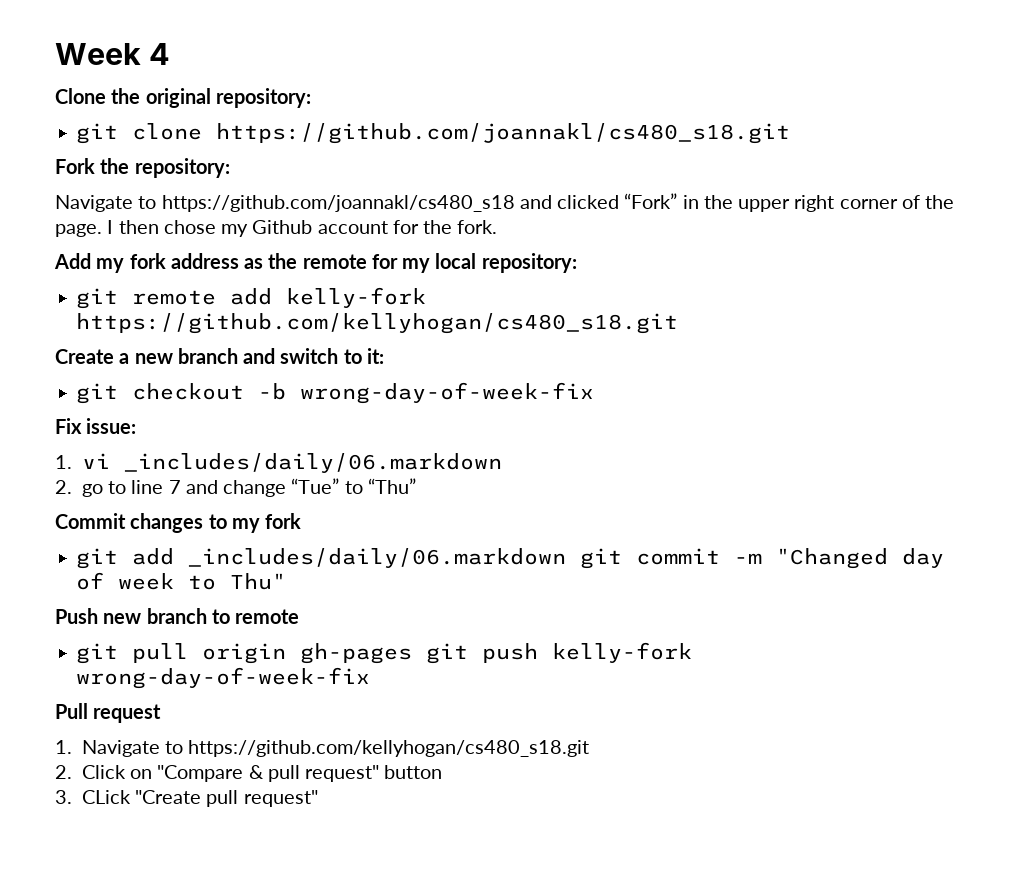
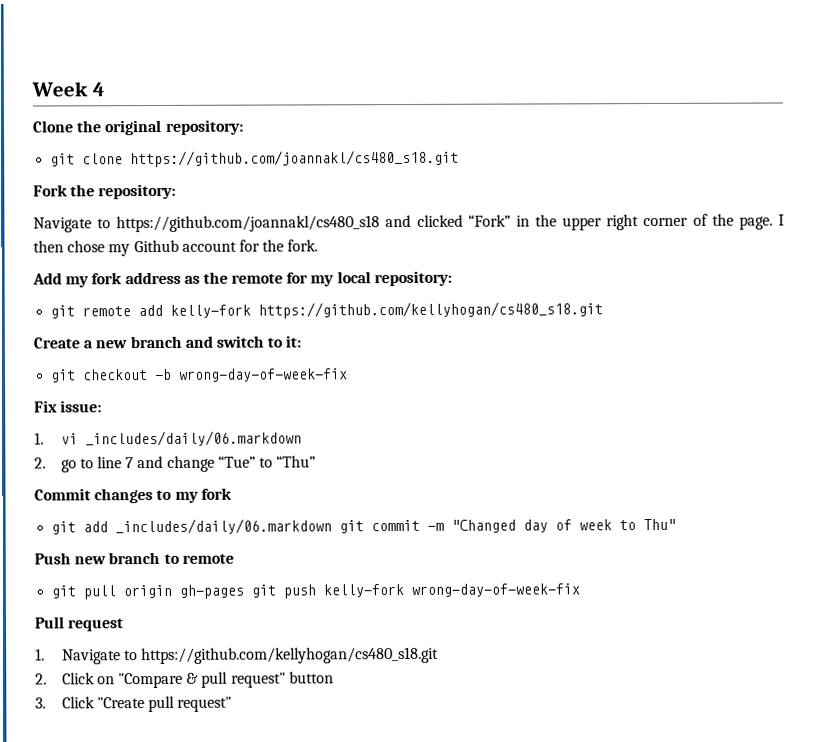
- 3. CLick "Create pull request"
+ 3. Click "Create pull request"

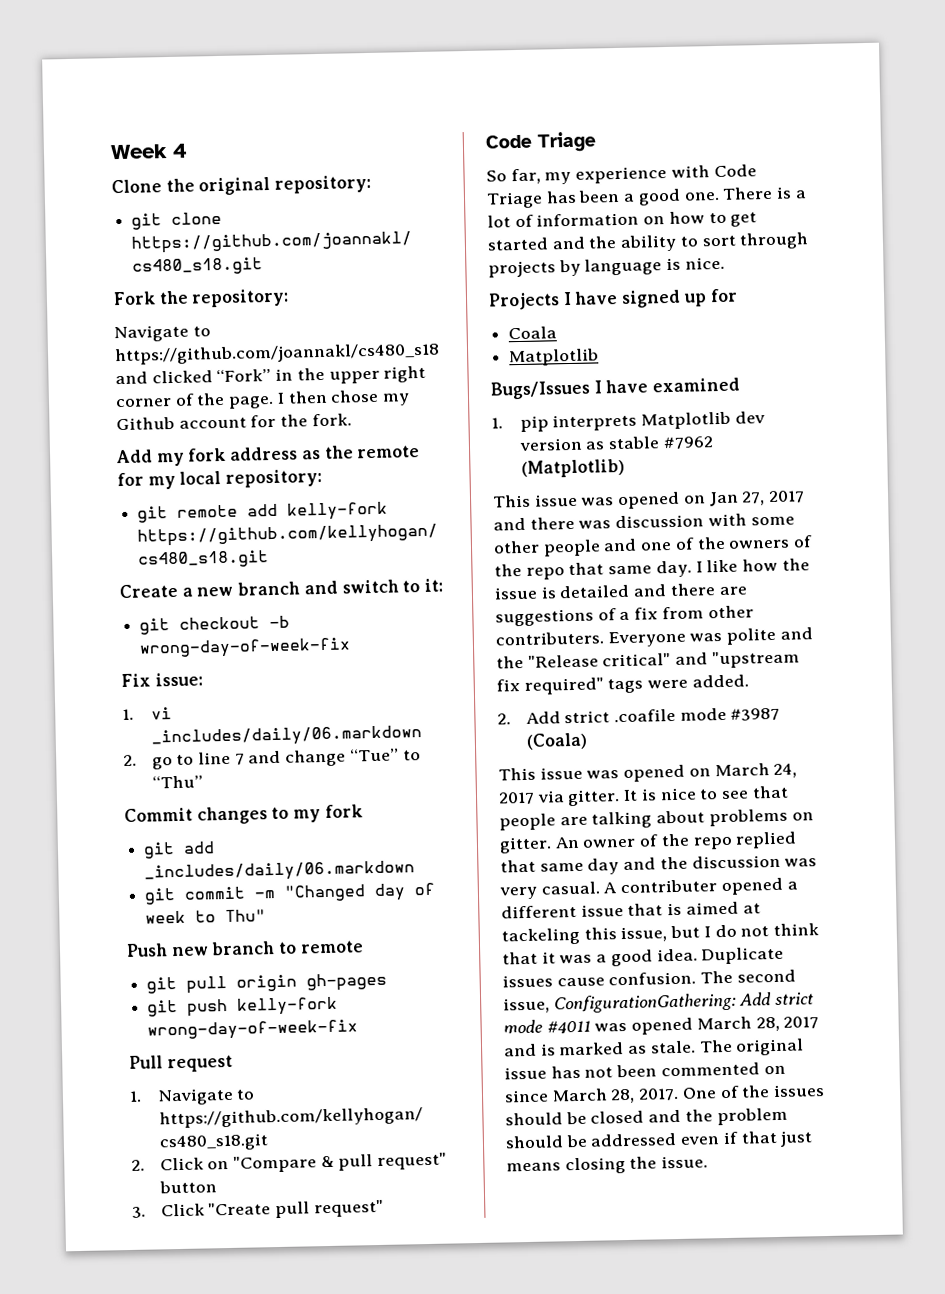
- git add _includes/daily/06.markdown git commit -m "Changed day of week to Thu"
+ git add _includes/daily/06.markdown
+ git commit -m "Changed day of week to Thu"
- git pull origin gh-pages git push kelly-fork wrong-day-of-week-fix
+ git pull origin gh-pages
+ git push kelly-fork wrong-day-of-week-fix
  3. Click "Create pull request"
+ Code Triage
+ So far, my experience with Code Triage has been a good one. There is a lot of information on how to get started and the ability to sort through projects by language is nice.
+ Projects I have signed up for
+ Coala
+ Matplotlib
+ Bugs/Issues I have examined
+ 1. pip interprets Matplotlib dev version as stable #7962 (Matplotlib)
+ This issue was opened on Jan 27, 2017 and there was discussion with some other people and one of the owners of the repo that same day. I like how the issue is detailed and there are suggestions of a fix from other contributers. Everyone was polite and the "Release critical" and "upstream fix required" tags were added.
+ 2. Add strict .coafile mode #3987 (Coala)
+ This issue was opened on March 24, 2017 via gitter. It is nice to see that people are talking about problems on gitter. An owner of the repo replied that same day and the discussion was very casual. A contributer opened a different issue that is aimed at tackeling this issue, but I do not think that it was a good idea. Duplicate issues cause confusion. The second issue, ConfigurationGathering: Add strict mode #4011 was opened March 28, 2017 and is marked as stale. The original issue has not been commented on since March 28, 2017. One of the issues should be closed and the problem should be addressed even if that just means closing the issue.

